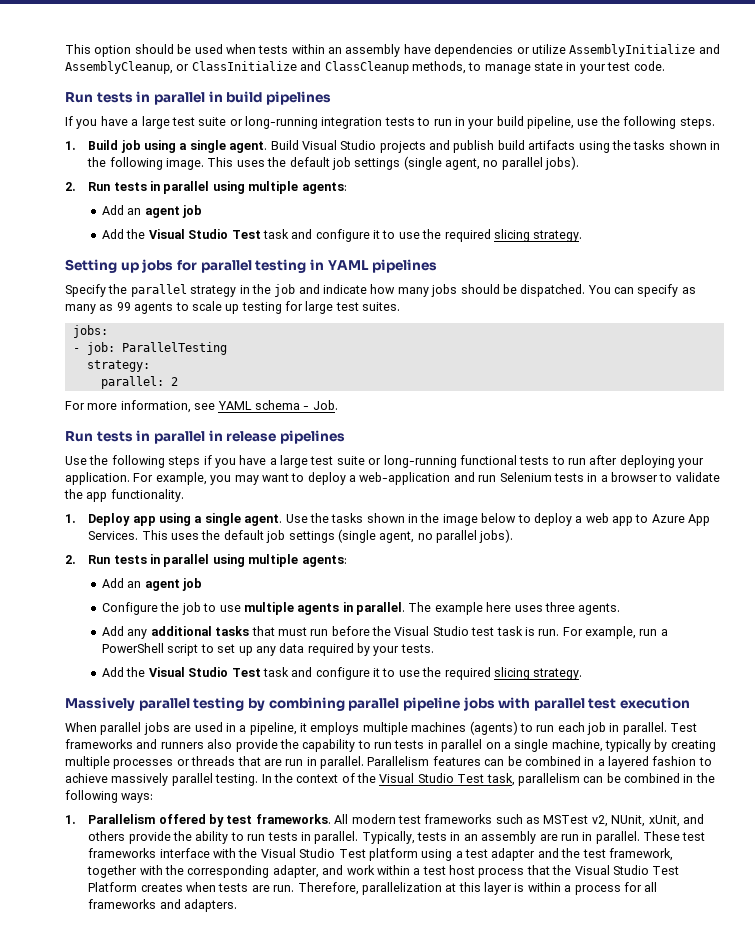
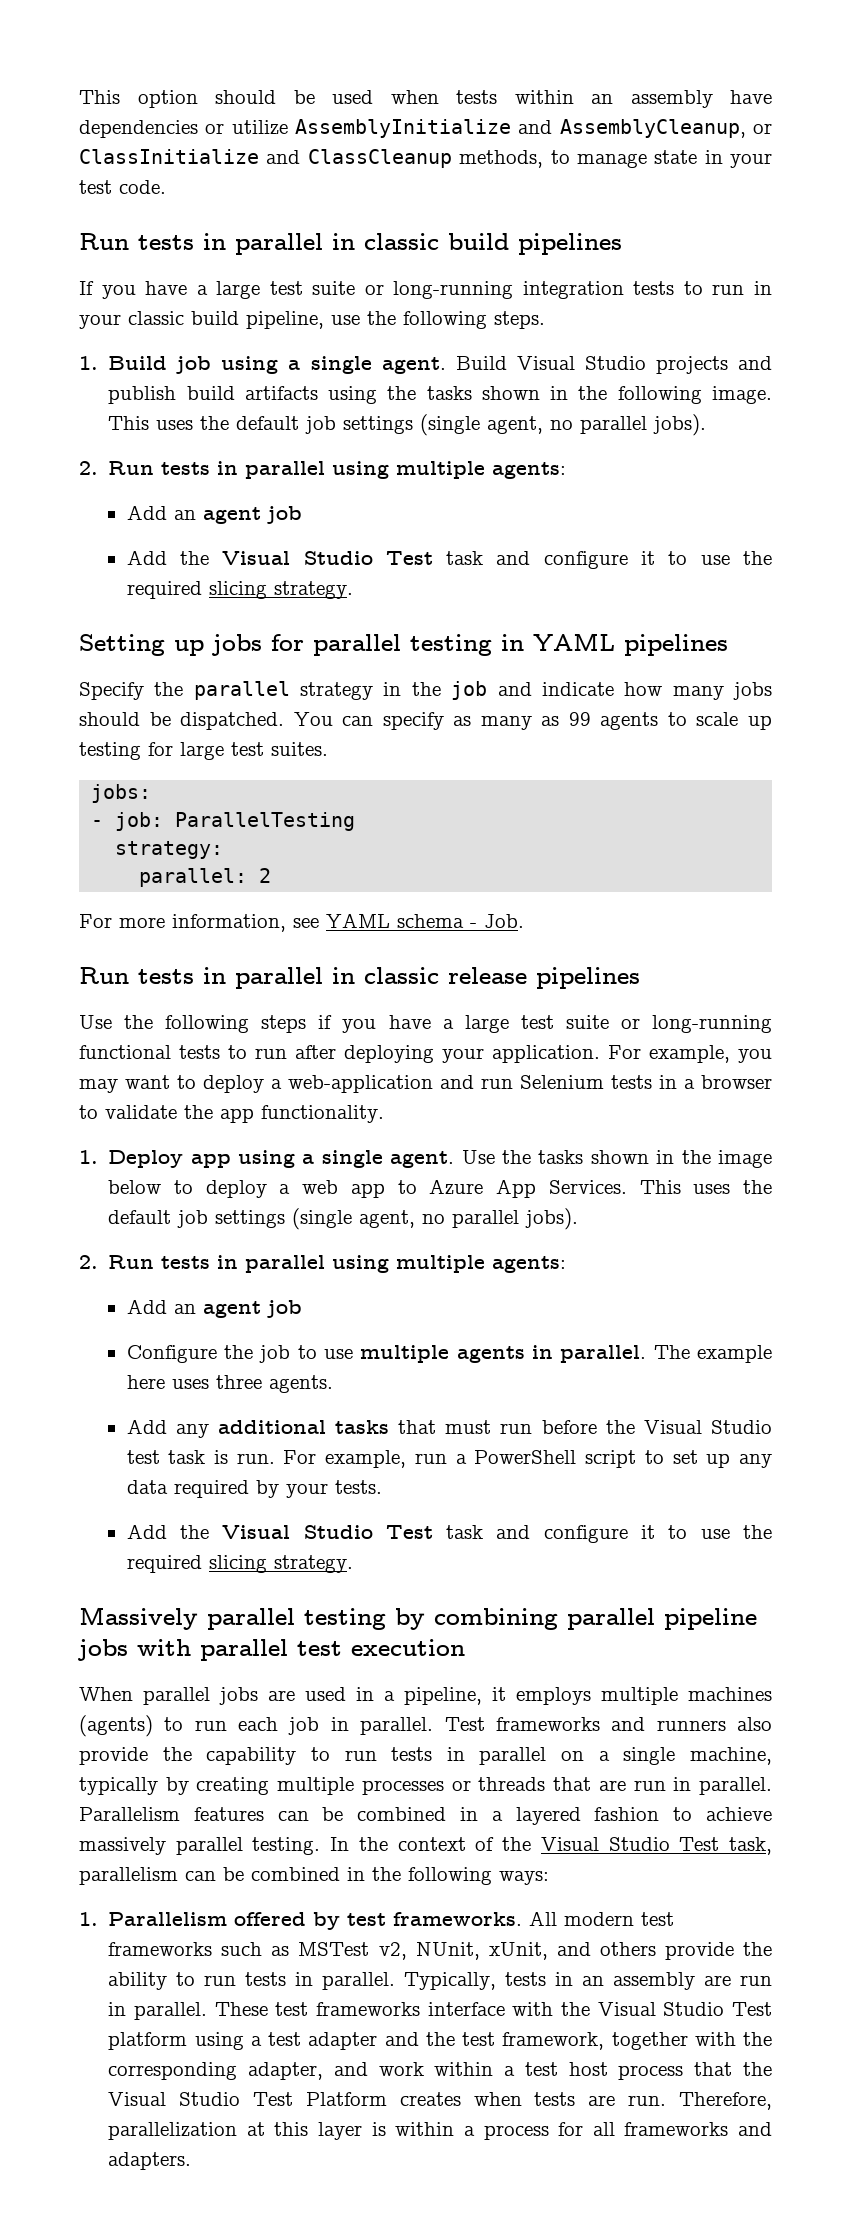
- Run tests in parallel in build pipelines
+ Run tests in parallel in classic build pipelines
- If you have a large test suite or long-running integration tests to run in your build pipeline, use the following steps.
+ If you have a large test suite or long-running integration tests to run in your classic build pipeline, use the following steps.
- Run tests in parallel in release pipelines
+ Run tests in parallel in classic release pipelines

